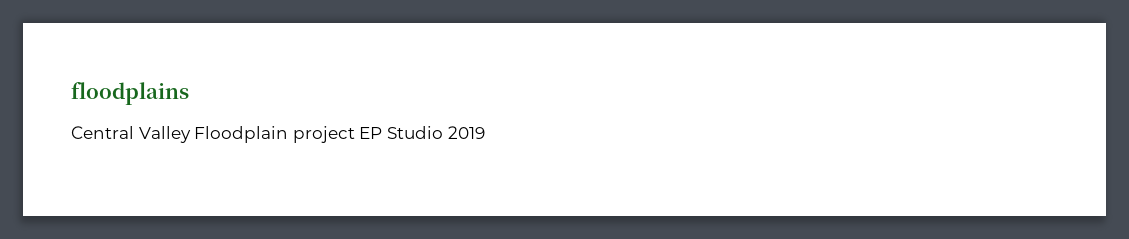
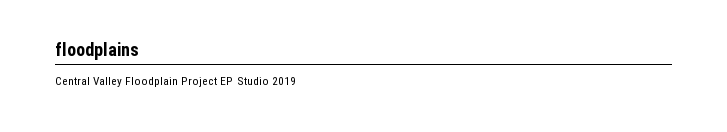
- Central Valley Floodplain project EP Studio 2019
+ Central Valley Floodplain Project EP Studio 2019

